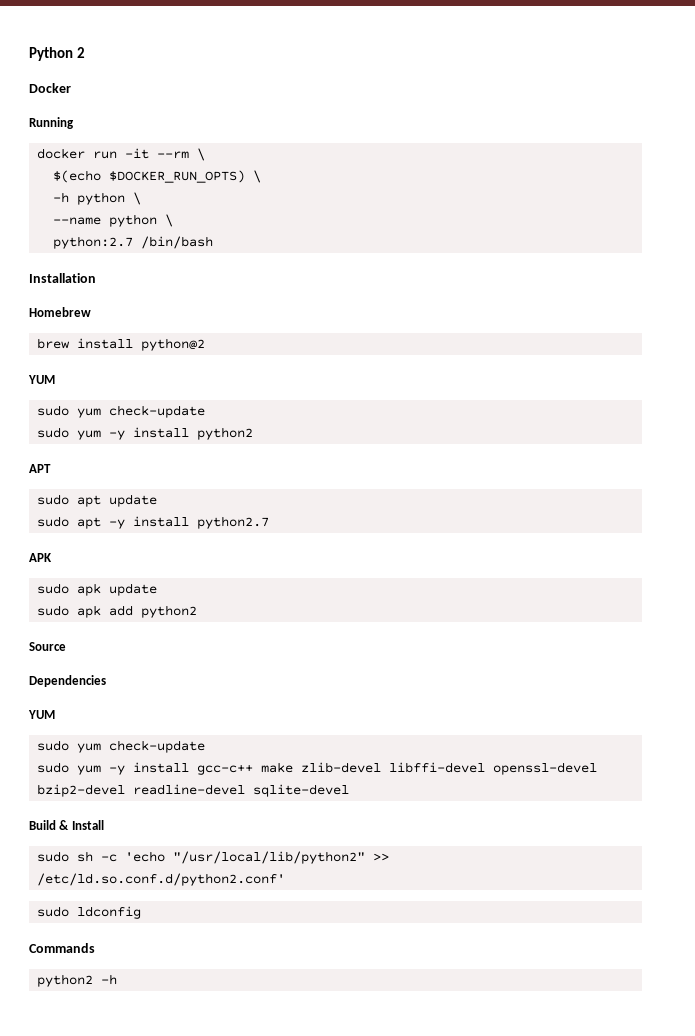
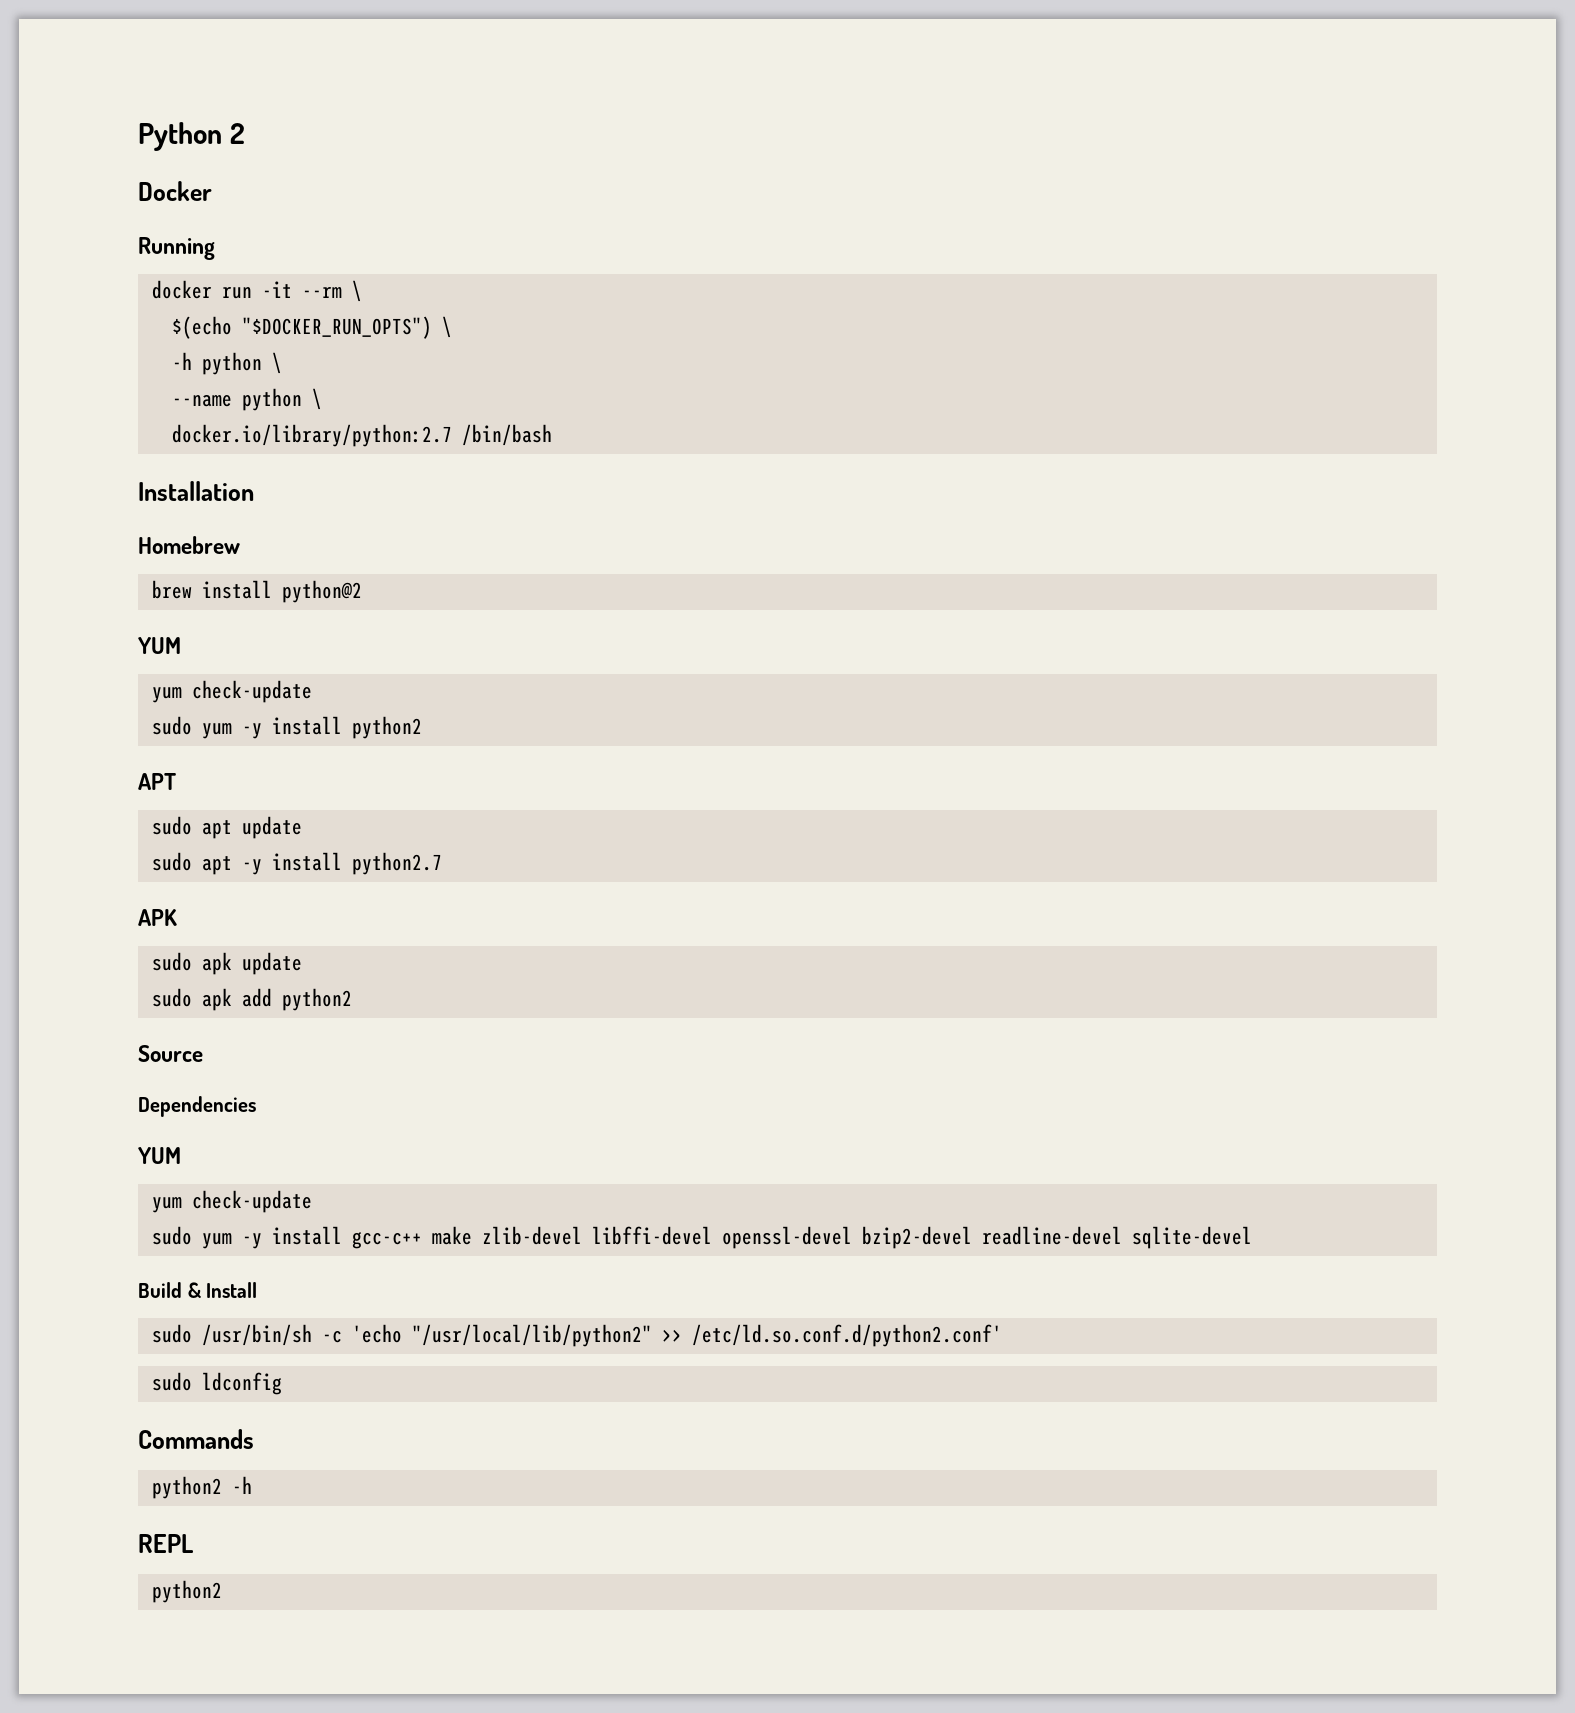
- $(echo $DOCKER_RUN_OPTS) \
+ $(echo "$DOCKER_RUN_OPTS") \
- python:2.7 /bin/bash
+ docker.io/library/python:2.7 /bin/bash
  brew install python@2
  YUM
- sudo yum check-update
+ yum check-update
  Dependencies
  YUM
- sudo yum check-update
+ yum check-update
- sudo sh -c 'echo "/usr/local/lib/python2" >> /etc/ld.so.conf.d/python2.conf'
+ sudo /usr/bin/sh -c 'echo "/usr/local/lib/python2" >> /etc/ld.so.conf.d/python2.conf'
+ REPL
+ python2

